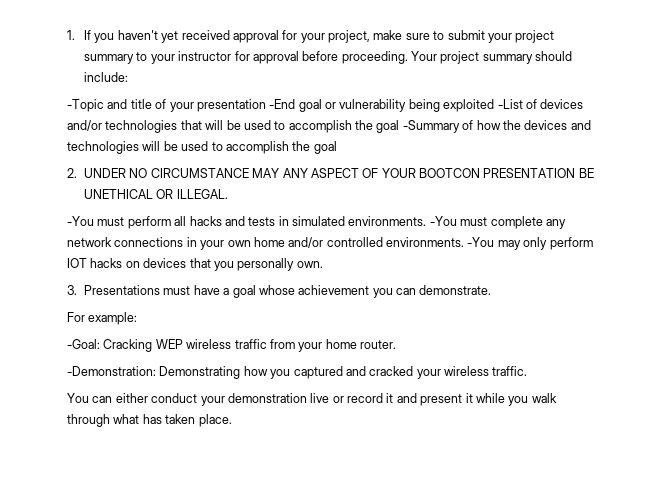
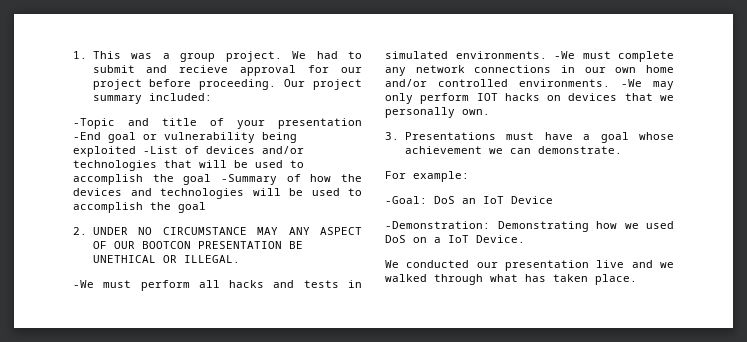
- 1. If you haven't yet received approval for your project, make sure to submit your project summary to your instructor for approval before proceeding. Your project summary should include:
+ 1. This was a group project. We had to submit and recieve approval for our project before proceeding. Our project summary included:
- 2. UNDER NO CIRCUMSTANCE MAY ANY ASPECT OF YOUR BOOTCON PRESENTATION BE UNETHICAL OR ILLEGAL.
+ 2. UNDER NO CIRCUMSTANCE MAY ANY ASPECT OF OUR BOOTCON PRESENTATION BE UNETHICAL OR ILLEGAL.
- -You must perform all hacks and tests in simulated environments.
+ -We must perform all hacks and tests in simulated environments.
- -You must complete any network connections in your own home and/or controlled environments.
+ -We must complete any network connections in our own home and/or controlled environments.
- -You may only perform IOT hacks on devices that you personally own.
+ -We may only perform IOT hacks on devices that we personally own.
- 3. Presentations must have a goal whose achievement you can demonstrate.
+ 3. Presentations must have a goal whose achievement we can demonstrate.
- -Goal: Cracking WEP wireless traffic from your home router.
- -Demonstration: Demonstrating how you captured and cracked your wireless traffic.
- You can either conduct your demonstration live or record it and present it while you walk through what has taken place.
+ -Goal: DoS an IoT Device
+ -Demonstration: Demonstrating how we used DoS on a IoT Device.
+ We conducted our presentation live and we walked through what has taken place.

